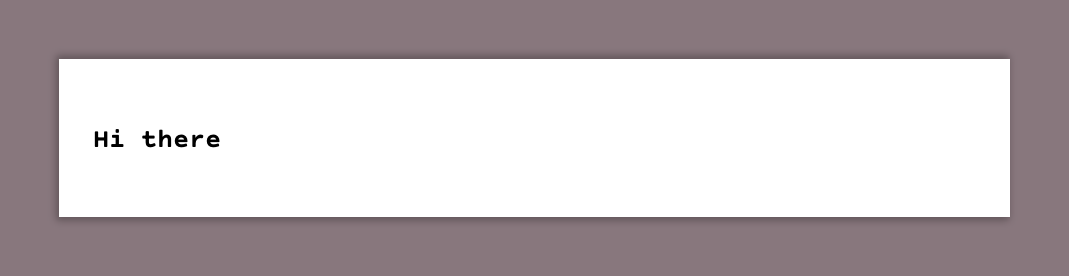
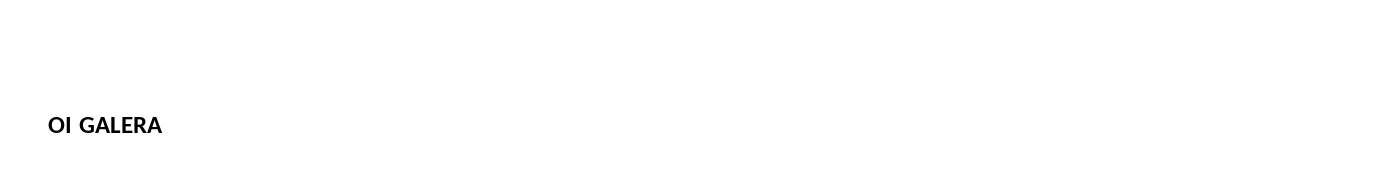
- Hi there
+ OI GALERA

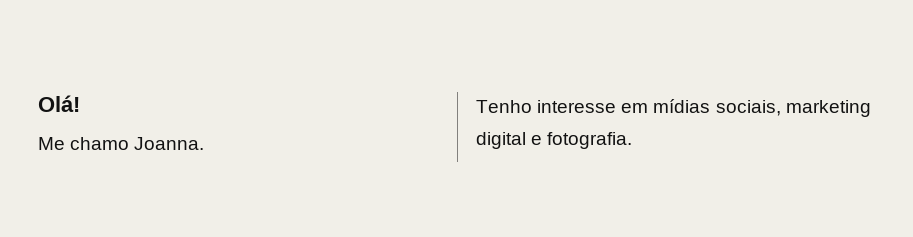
- OI GALERA
+ Olá!
+ Me chamo Joanna.
+ Tenho interesse em mídias sociais, marketing digital e fotografia.

